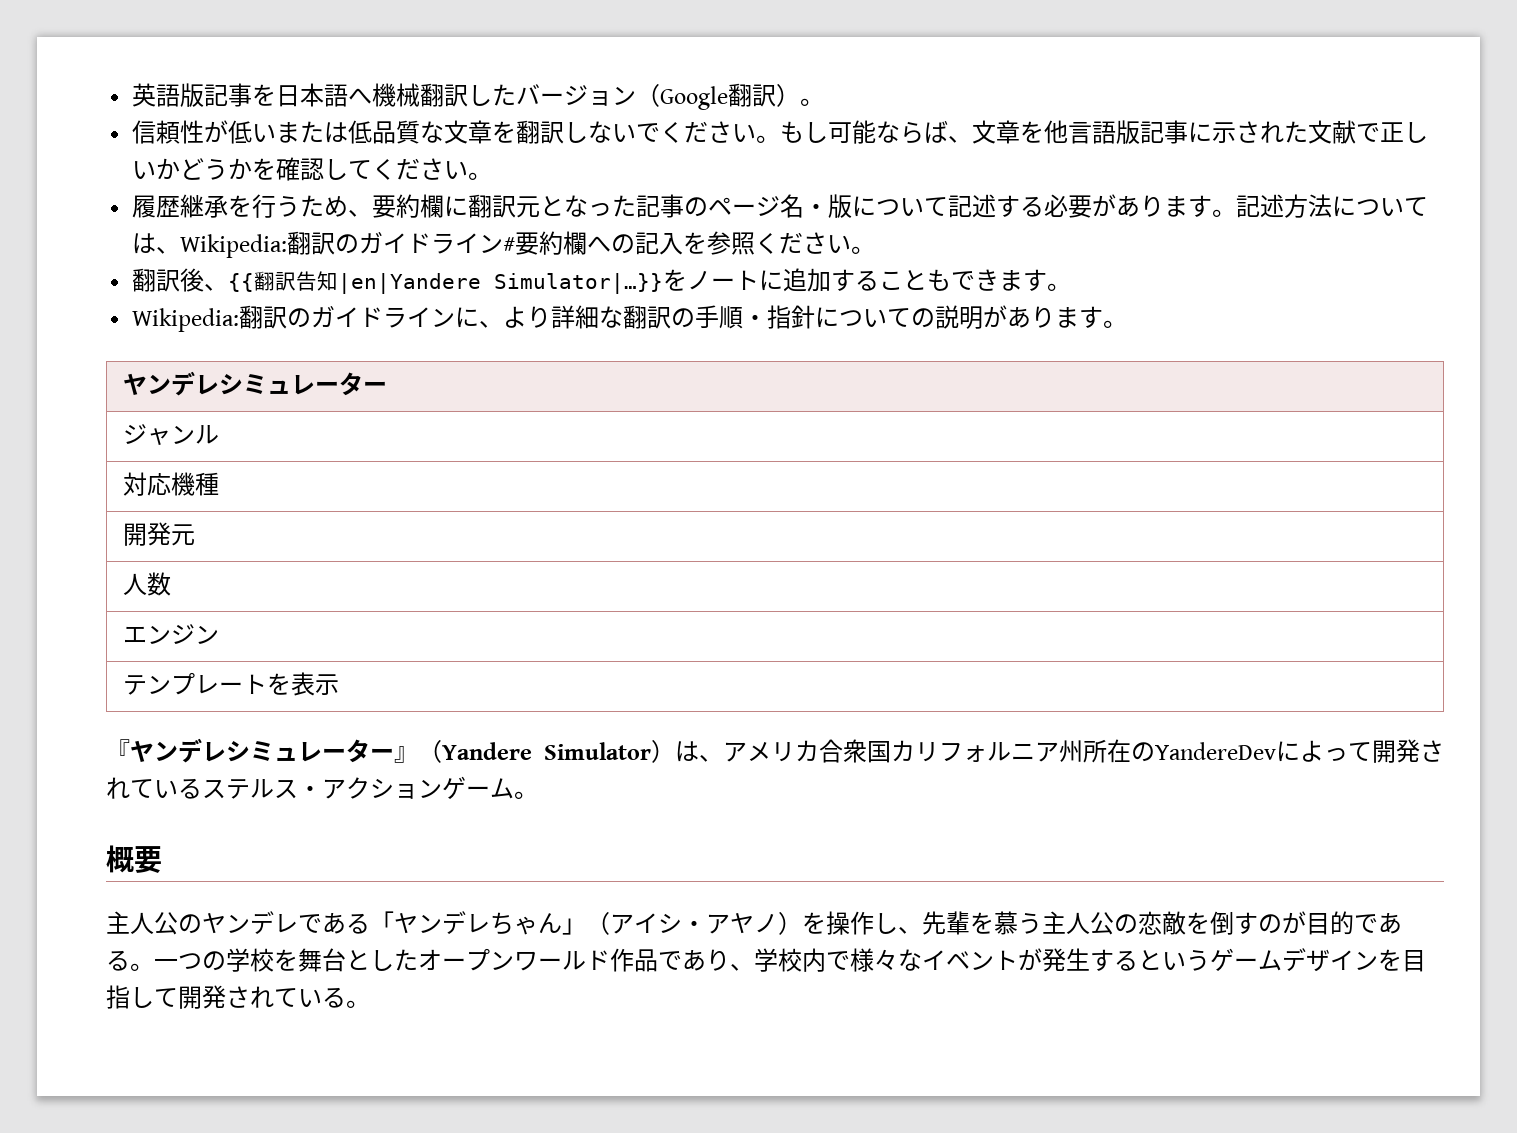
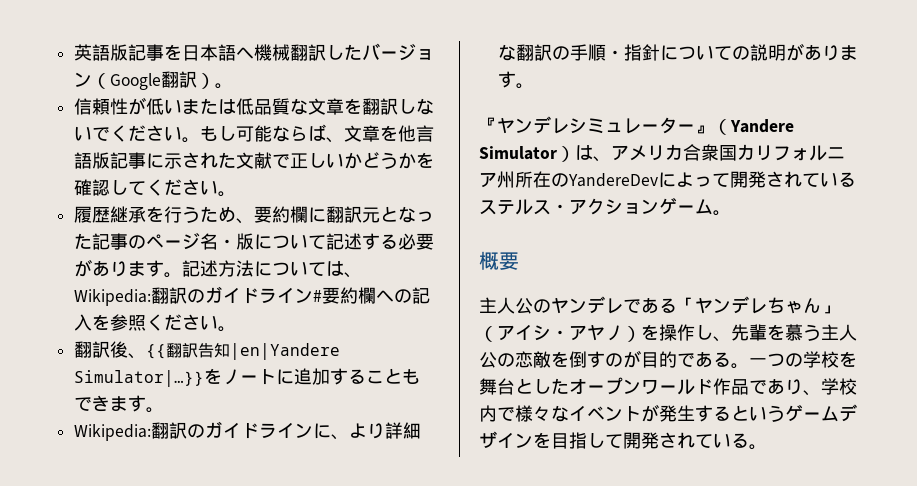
  Wikipedia:翻訳のガイドラインに、より詳細な翻訳の手順・指針についての説明があります。
- ヤンデレシミュレーター
- ジャンル
- 対応機種
- 開発元
- 人数
- エンジン
- テンプレートを表示

